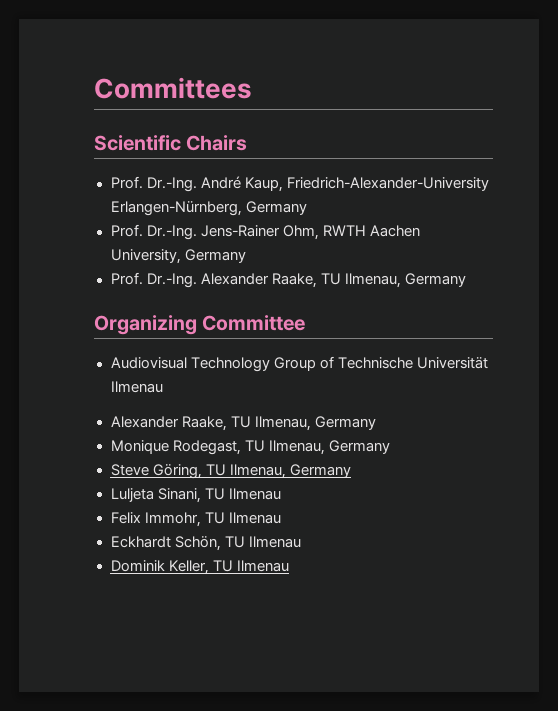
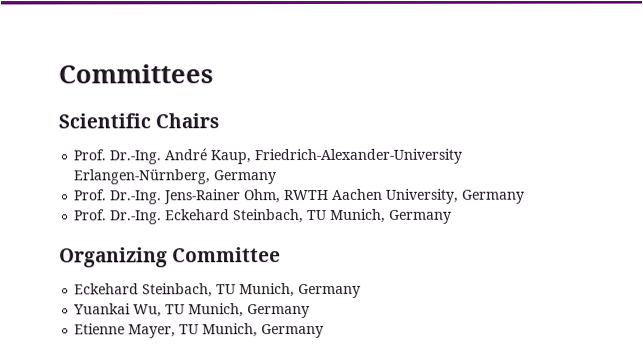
- Prof. Dr.-Ing. Alexander Raake, TU Ilmenau, Germany
+ Prof. Dr.-Ing. Eckehard Steinbach, TU Munich, Germany
  Organizing Committee
- Audiovisual Technology Group of Technische Universität Ilmenau
- Alexander Raake, TU Ilmenau, Germany
- Monique Rodegast, TU Ilmenau, Germany
- Steve Göring, TU Ilmenau, Germany
- Luljeta Sinani, TU Ilmenau
- Felix Immohr, TU Ilmenau
- Eckhardt Schön, TU Ilmenau
- Dominik Keller, TU Ilmenau
+ Eckehard Steinbach, TU Munich, Germany
+ Yuankai Wu, TU Munich, Germany
+ Etienne Mayer, TU Munich, Germany

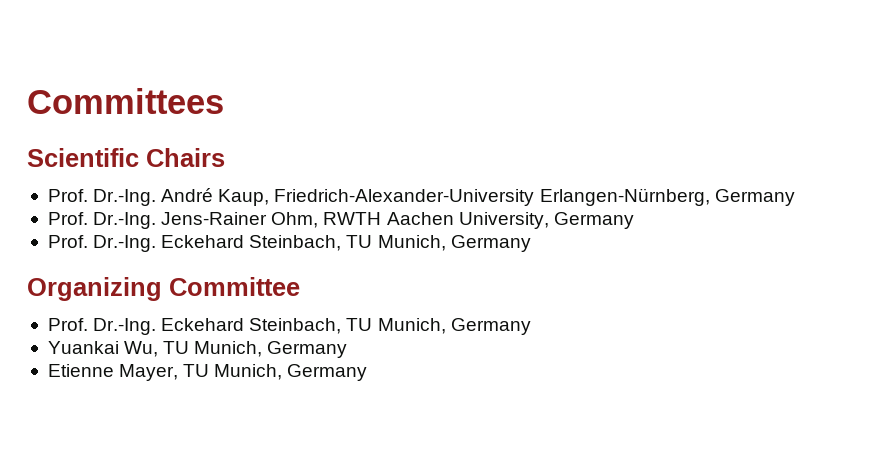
  Organizing Committee
- Eckehard Steinbach, TU Munich, Germany
+ Prof. Dr.-Ing. Eckehard Steinbach, TU Munich, Germany

